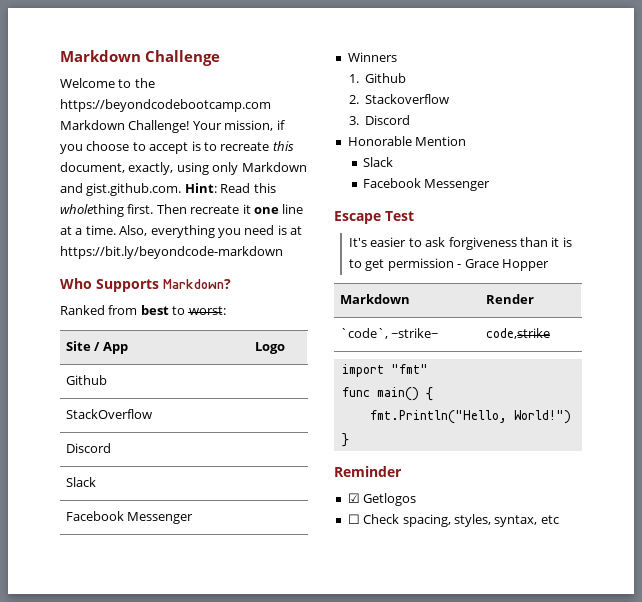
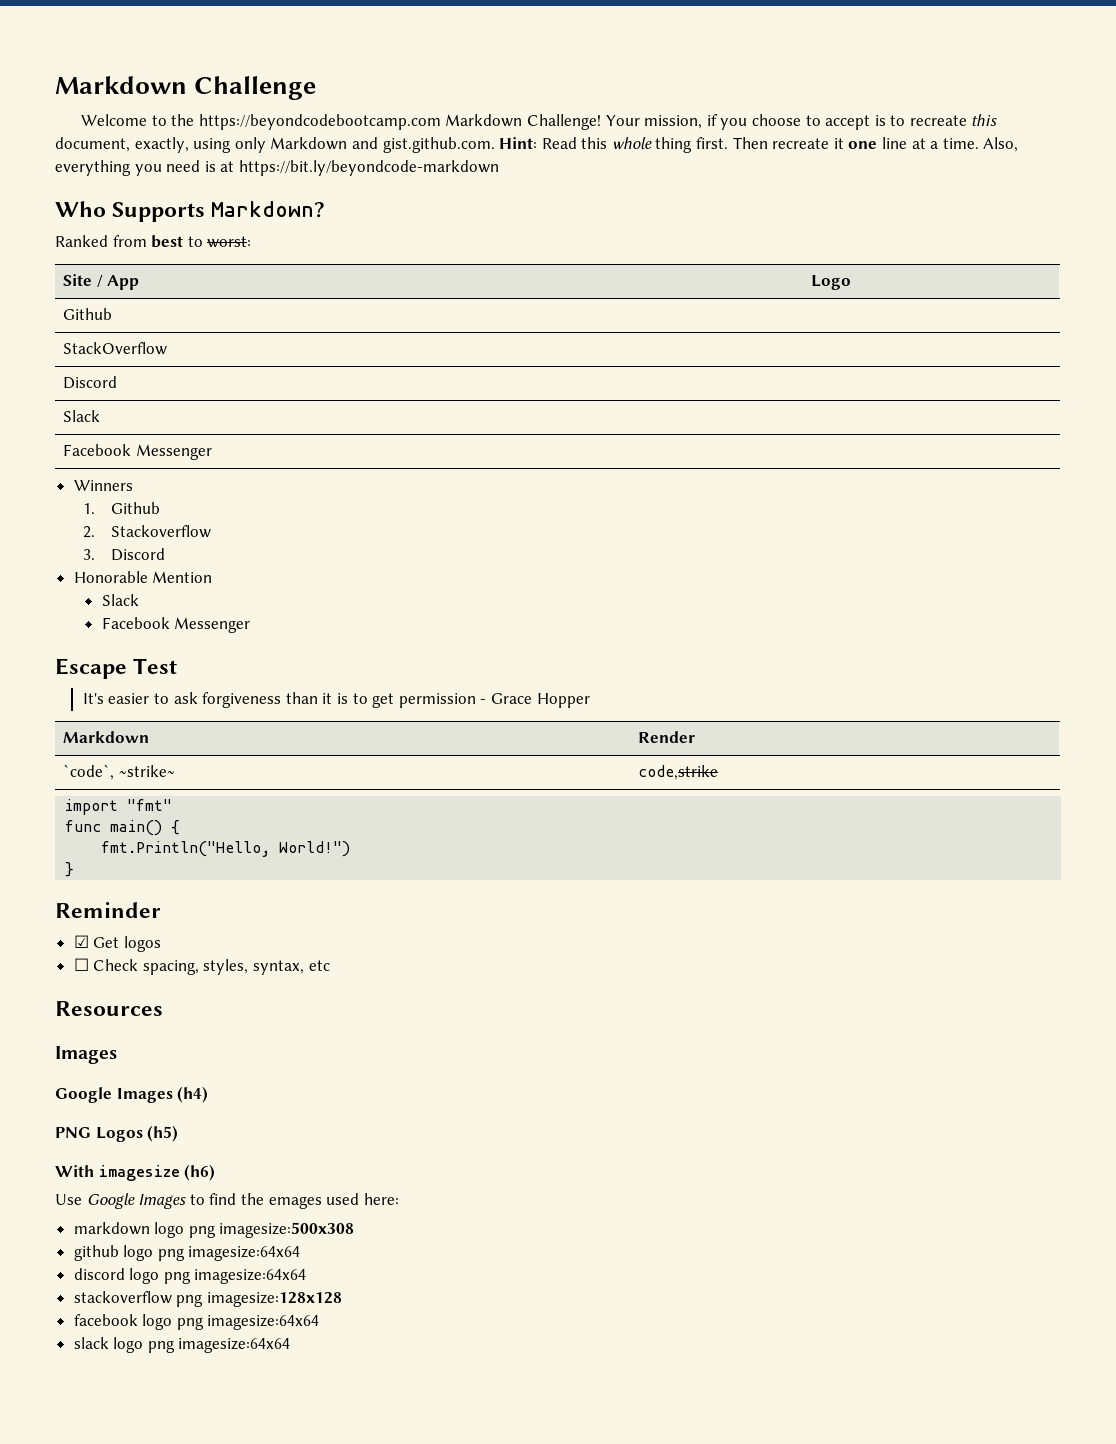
- Your mission, if you choose to accept is to recreate this document, exactly, using only Markdown and gist.github.com. Hint: Read this wholething first.
+ Your mission, if you choose to accept is to recreate this document, exactly, using only Markdown and gist.github.com. Hint: Read this whole thing first.
- ☑ Getlogos
+ ☑ Get logos
+ Resources
+ Images
+ Google Images (h4)
+ PNG Logos (h5)
+ With imagesize (h6)
+ Use Google Images to find the emages used here:
+ markdown logo png imagesize:500x308
+ github logo png imagesize:64x64
+ discord logo png imagesize:64x64
+ stackoverflow png imagesize:128x128
+ facebook logo png imagesize:64x64
+ slack logo png imagesize:64x64

